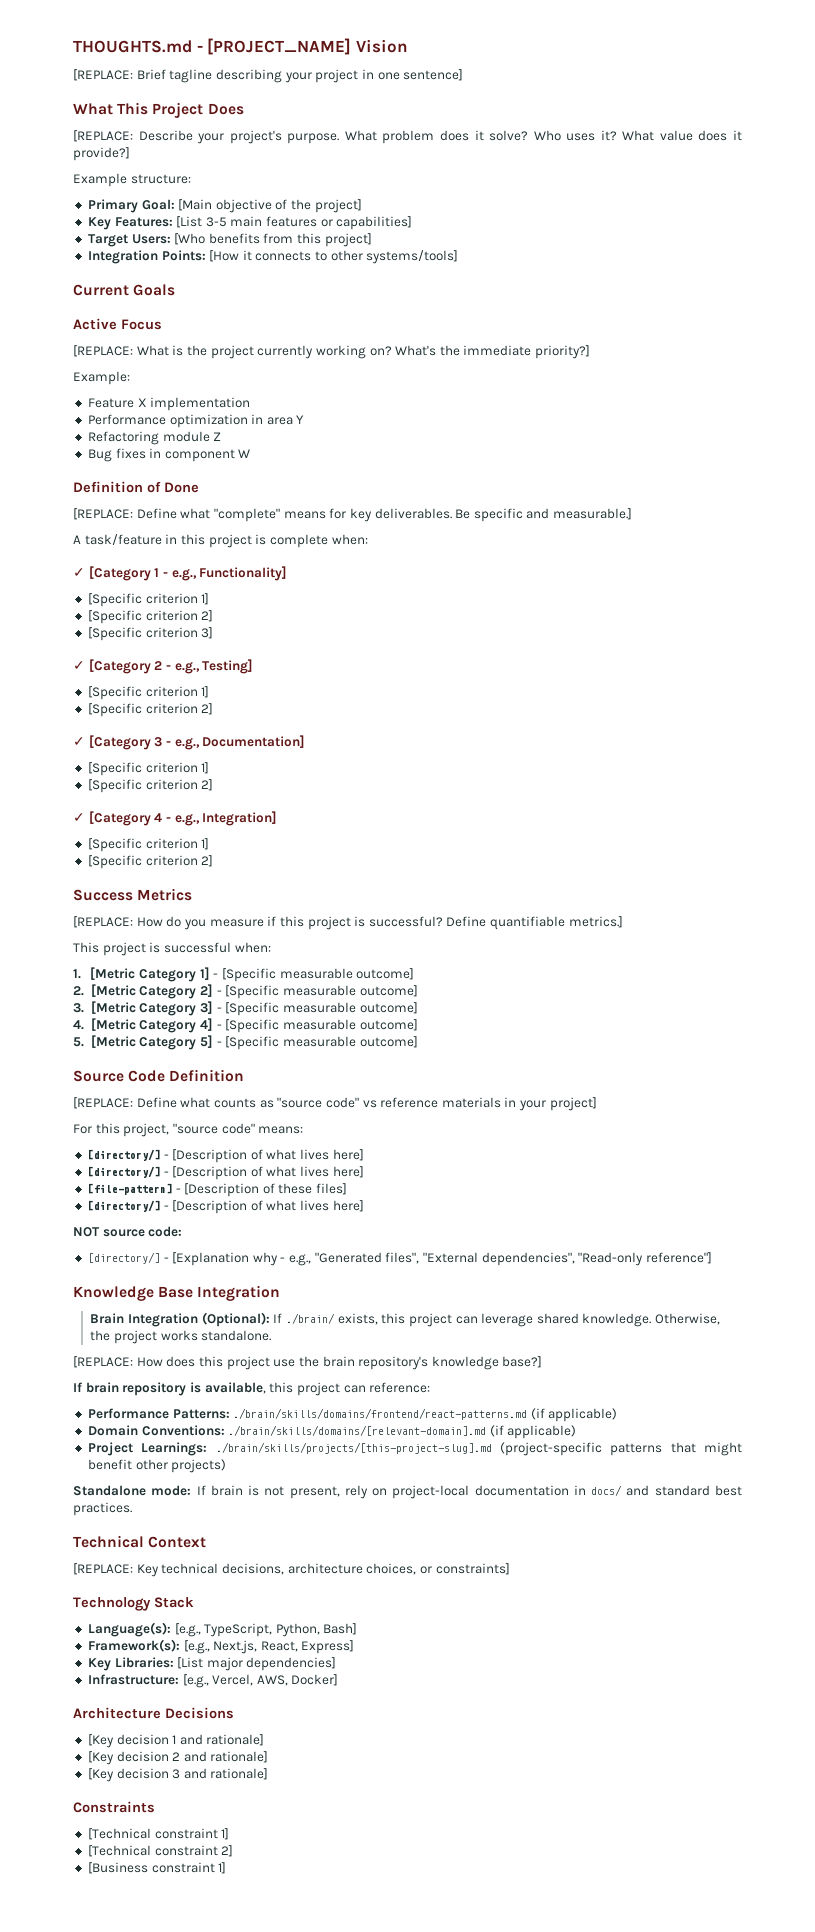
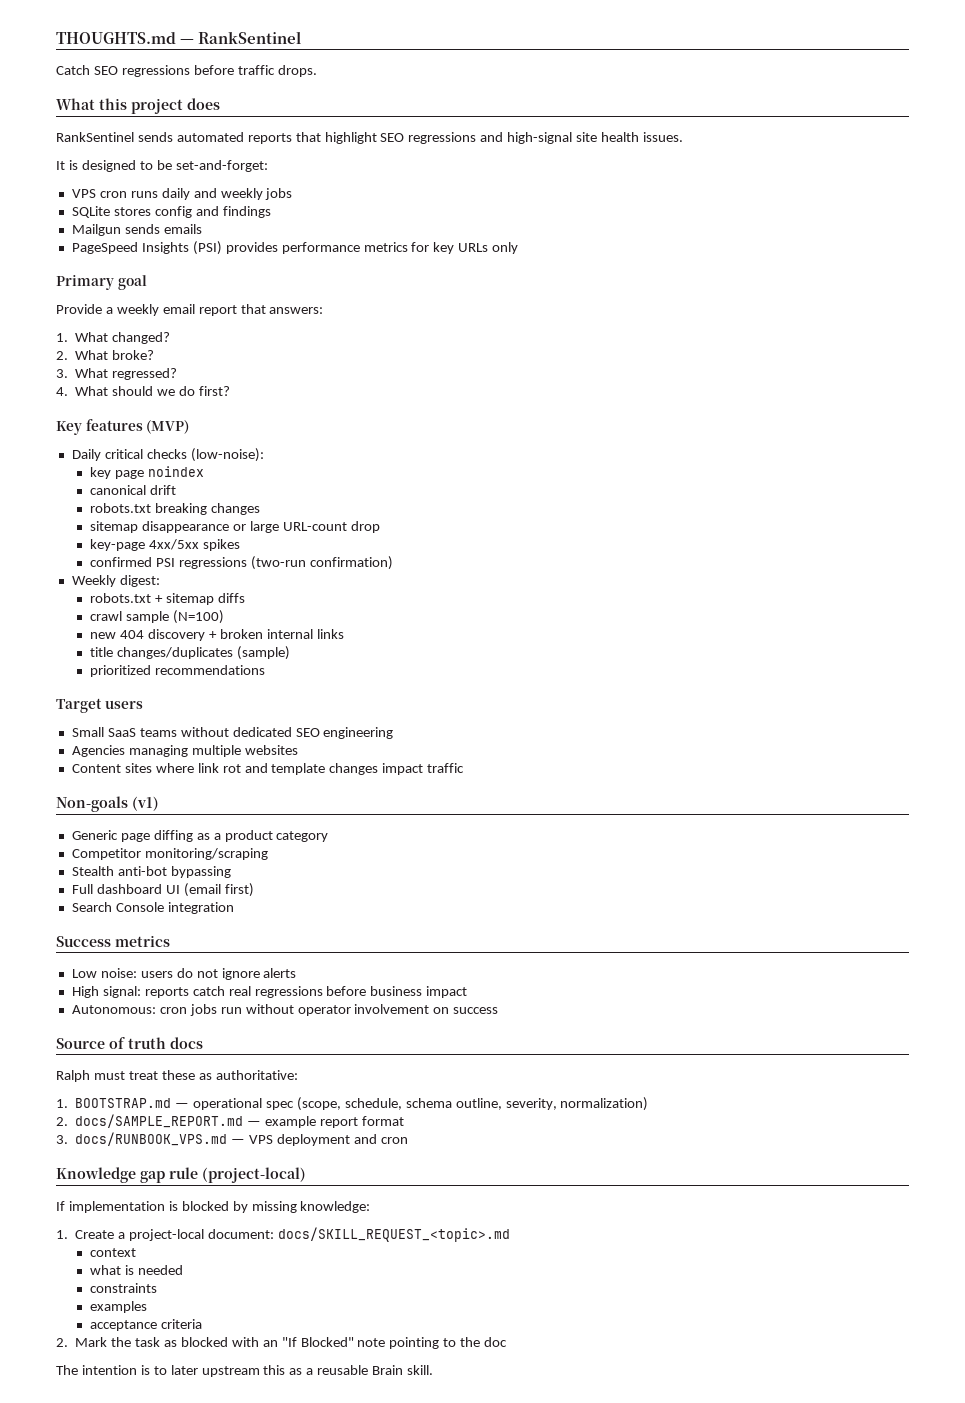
- THOUGHTS.md - [PROJECT_NAME] Vision
- [REPLACE: Brief tagline describing your project in one sentence]
- What This Project Does
- [REPLACE: Describe your project's purpose. What problem does it solve? Who uses it? What value does it provide?]
- Example structure:
- Primary Goal: [Main objective of the project]
- Key Features: [List 3-5 main features or capabilities]
- Target Users: [Who benefits from this project]
- Integration Points: [How it connects to other systems/tools]
- Current Goals
- Active Focus
- [REPLACE: What is the project currently working on? What's the immediate priority?]
- Example:
- Feature X implementation
- Performance optimization in area Y
- Refactoring module Z
- Bug fixes in component W
- Definition of Done
- [REPLACE: Define what "complete" means for key deliverables. Be specific and measurable.]
- A task/feature in this project is complete when:
- ✓ [Category 1 - e.g., Functionality]
- [Specific criterion 1]
- [Specific criterion 2]
- [Specific criterion 3]
- ✓ [Category 2 - e.g., Testing]
- [Specific criterion 1]
- [Specific criterion 2]
- ✓ [Category 3 - e.g., Documentation]
- [Specific criterion 1]
- [Specific criterion 2]
- ✓ [Category 4 - e.g., Integration]
- [Specific criterion 1]
- [Specific criterion 2]
- Success Metrics
- [REPLACE: How do you measure if this project is successful? Define quantifiable metrics.]
- This project is successful when:
- 1. [Metric Category 1] - [Specific measurable outcome]
- 2. [Metric Category 2] - [Specific measurable outcome]
- 3. [Metric Category 3] - [Specific measurable outcome]
- 4. [Metric Category 4] - [Specific measurable outcome]
- 5. [Metric Category 5] - [Specific measurable outcome]
- Source Code Definition
- [REPLACE: Define what counts as "source code" vs reference materials in your project]
- For this project, "source code" means:
- [directory/] - [Description of what lives here]
- [directory/] - [Description of what lives here]
- [file-pattern] - [Description of these files]
- [directory/] - [Description of what lives here]
- NOT source code:
- [directory/] - [Explanation why - e.g., "Generated files", "External dependencies", "Read-only reference"]
- Knowledge Base Integration
- Brain Integration (Optional): If ./brain/ exists, this project can leverage shared knowledge. Otherwise, the project works standalone.
- [REPLACE: How does this project use the brain repository's knowledge base?]
- If brain repository is available, this project can reference:
- Performance Patterns: ./brain/skills/domains/frontend/react-patterns.md (if applicable)
- Domain Conventions: ./brain/skills/domains/[relevant-domain].md (if applicable)
- Project Learnings: ./brain/skills/projects/[this-project-slug].md (project-specific patterns that might benefit other projects)
- Standalone mode: If brain is not present, rely on project-local documentation in docs/ and standard best practices.
- Technical Context
- [REPLACE: Key technical decisions, architecture choices, or constraints]
- Technology Stack
- Language(s): [e.g., TypeScript, Python, Bash]
- Framework(s): [e.g., Next.js, React, Express]
- Key Libraries: [List major dependencies]
- Infrastructure: [e.g., Vercel, AWS, Docker]
- Architecture Decisions
- [Key decision 1 and rationale]
- [Key decision 2 and rationale]
- [Key decision 3 and rationale]
- Constraints
- [Technical constraint 1]
- [Technical constraint 2]
- [Business constraint 1]
+ THOUGHTS.md — RankSentinel
+ Catch SEO regressions before traffic drops.
+ What this project does
+ RankSentinel sends automated reports that highlight SEO regressions and high-signal site health issues.
+ It is designed to be set-and-forget:
+ VPS cron runs daily and weekly jobs
+ SQLite stores config and findings
+ Mailgun sends emails
+ PageSpeed Insights (PSI) provides performance metrics for key URLs only
+ Primary goal
+ Provide a weekly email report that answers:
+ 1. What changed?
+ 2. What broke?
+ 3. What regressed?
+ 4. What should we do first?
+ Key features (MVP)
+ Daily critical checks (low-noise):
+ key page noindex
+ canonical drift
+ robots.txt breaking changes
+ sitemap disappearance or large URL-count drop
+ key-page 4xx/5xx spikes
+ confirmed PSI regressions (two-run confirmation)
+ Weekly digest:
+ robots.txt + sitemap diffs
+ crawl sample (N=100)
+ new 404 discovery + broken internal links
+ title changes/duplicates (sample)
+ prioritized recommendations
+ Target users
+ Small SaaS teams without dedicated SEO engineering
+ Agencies managing multiple websites
+ Content sites where link rot and template changes impact traffic
+ Non-goals (v1)
+ Generic page diffing as a product category
+ Competitor monitoring/scraping
+ Stealth anti-bot bypassing
+ Full dashboard UI (email first)
+ Search Console integration
+ Success metrics
+ Low noise: users do not ignore alerts
+ High signal: reports catch real regressions before business impact
+ Autonomous: cron jobs run without operator involvement on success
+ Source of truth docs
+ Ralph must treat these as authoritative:
+ 1. BOOTSTRAP.md — operational spec (scope, schedule, schema outline, severity, normalization)
+ 2. docs/SAMPLE_REPORT.md — example report format
+ 3. docs/RUNBOOK_VPS.md — VPS deployment and cron
+ Knowledge gap rule (project-local)
+ If implementation is blocked by missing knowledge:
+ 1. Create a project-local document: docs/SKILL_REQUEST_<topic>.md
+ context
+ what is needed
+ constraints
+ examples
+ acceptance criteria
+ 2. Mark the task as blocked with an "If Blocked" note pointing to the doc
+ The intention is to later upstream this as a reusable Brain skill.

